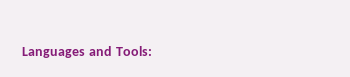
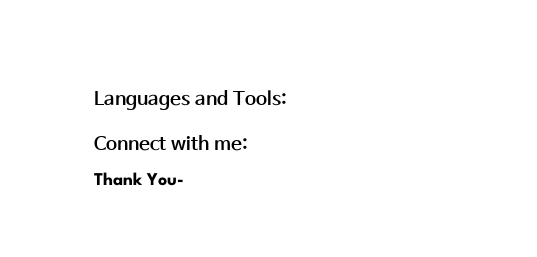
+ Connect with me:
+ Thank You-

